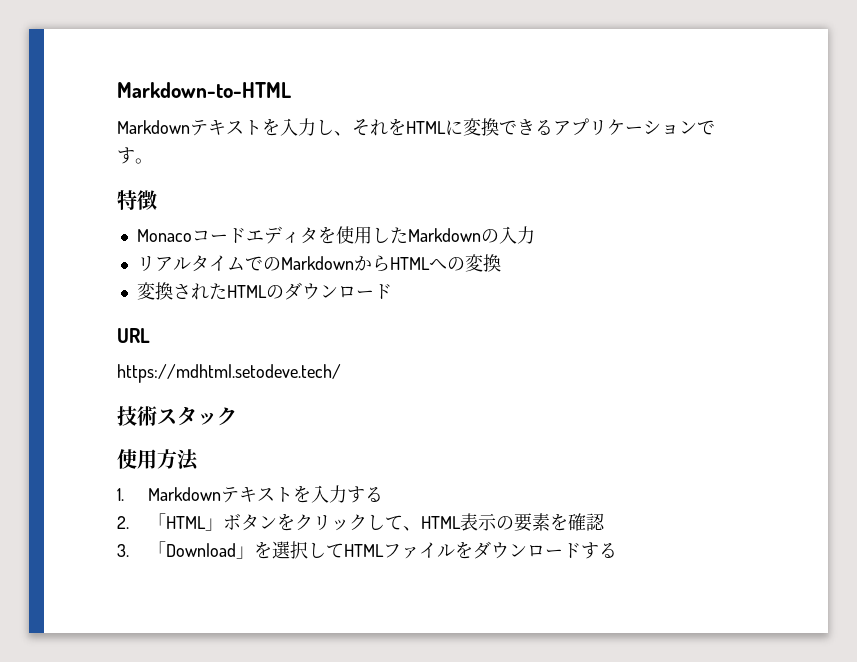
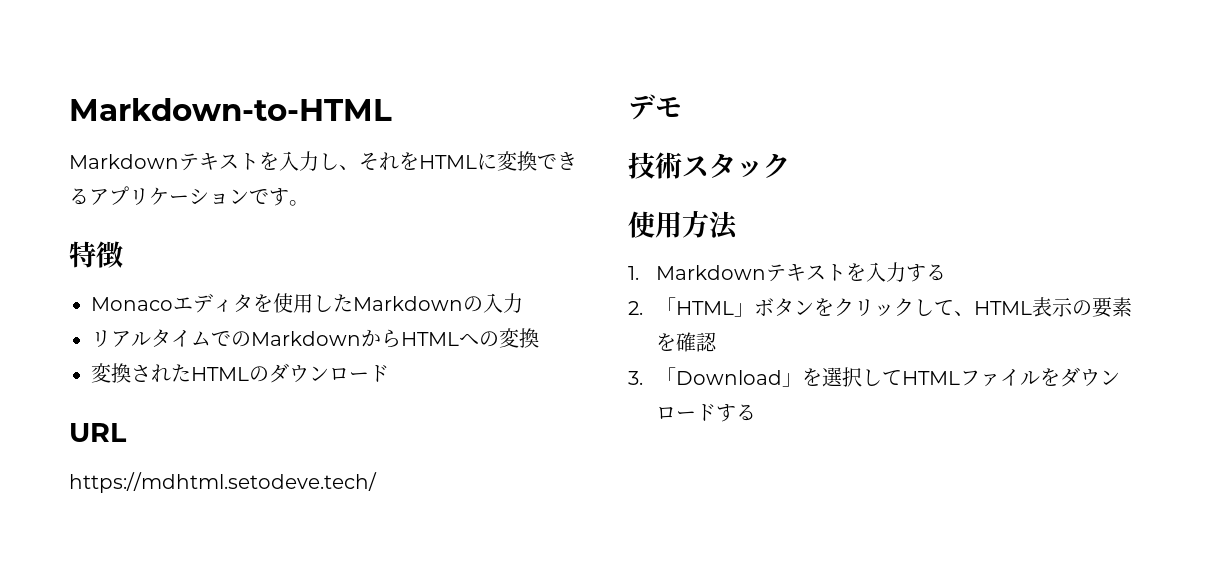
- Monacoコードエディタを使用したMarkdownの入力
+ Monacoエディタを使用したMarkdownの入力
+ デモ

